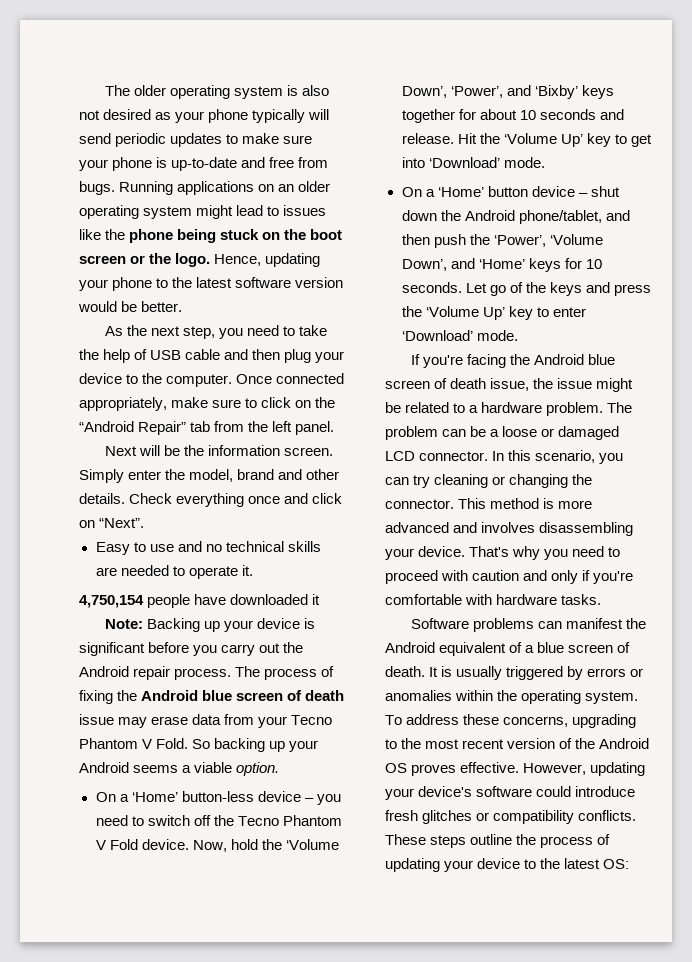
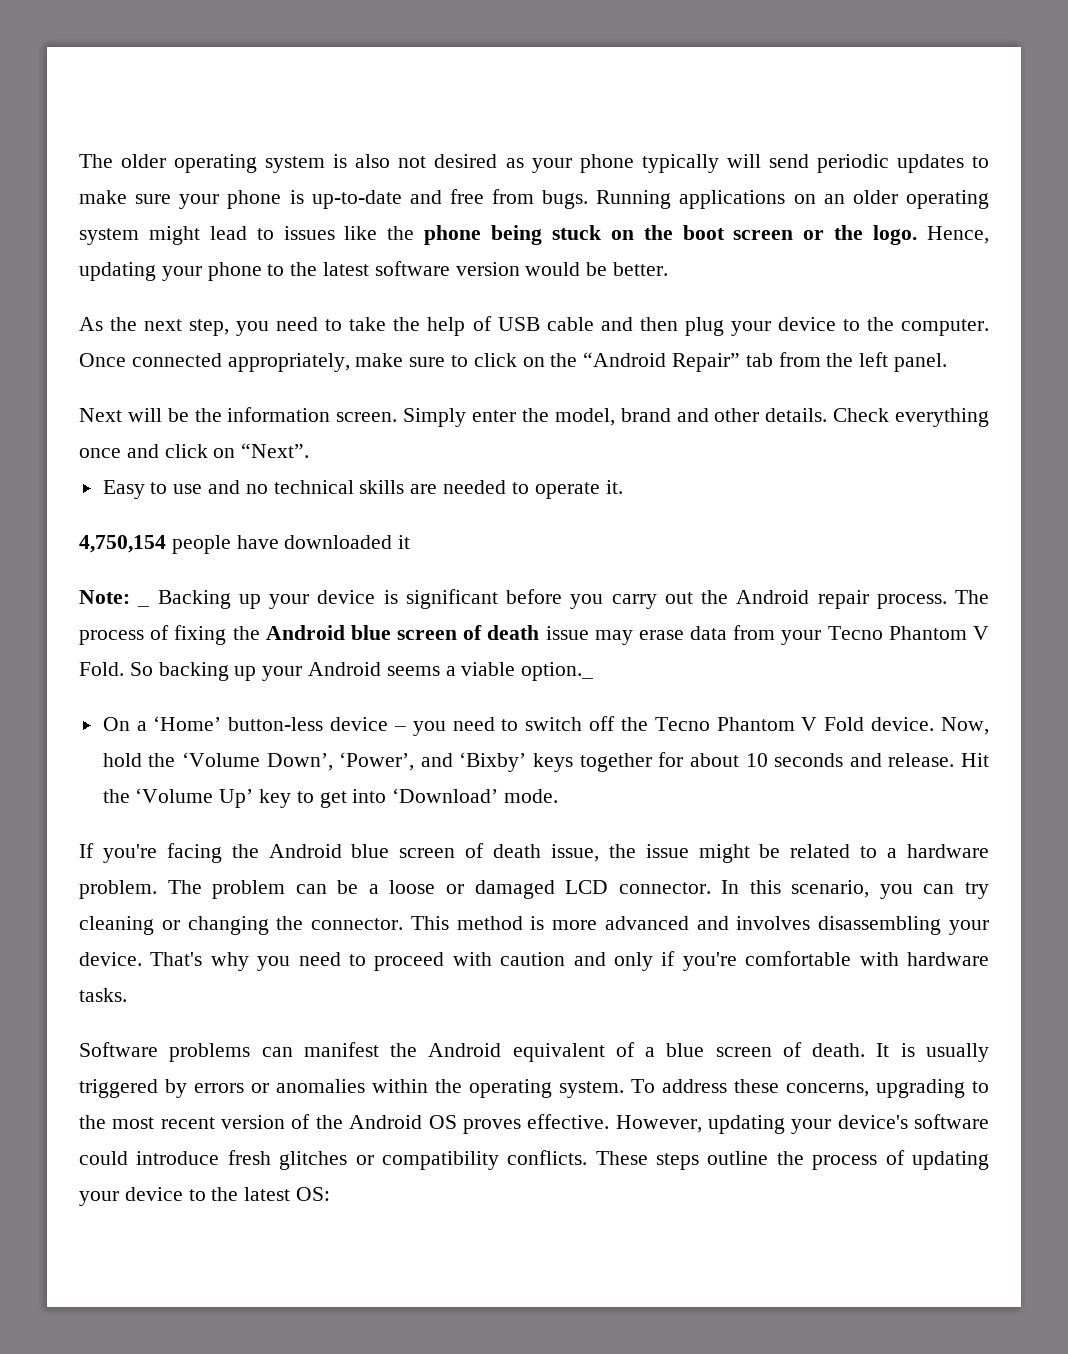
- Note: Backing up your device is significant before you carry out the Android repair process.
+ Note: _ Backing up your device is significant before you carry out the Android repair process.
- So backing up your Android seems a viable option.
+ So backing up your Android seems a viable option._
- On a ‘Home’ button device – shut down the Android phone/tablet, and then push the ‘Power’, ‘Volume Down’, and ‘Home’ keys for 10 seconds. Let go of the keys and press the ‘Volume Up’ key to enter ‘Download’ mode.

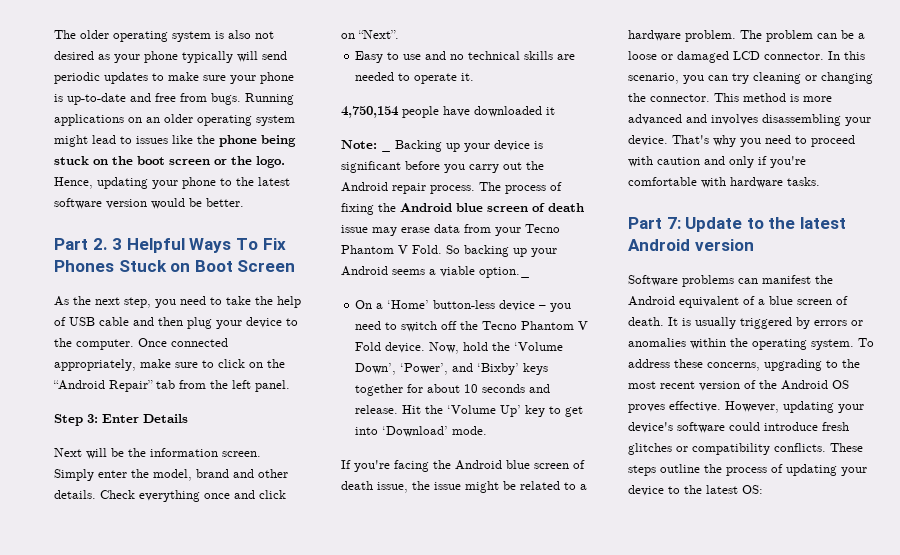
+ Part 2. 3 Helpful Ways To Fix Phones Stuck on Boot Screen
+ Step 3: Enter Details
+ Part 7: Update to the latest Android version

